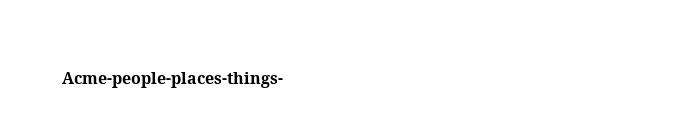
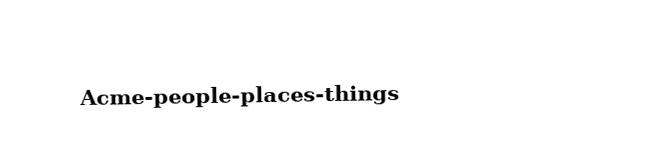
- Acme-people-places-things-
+ Acme-people-places-things

